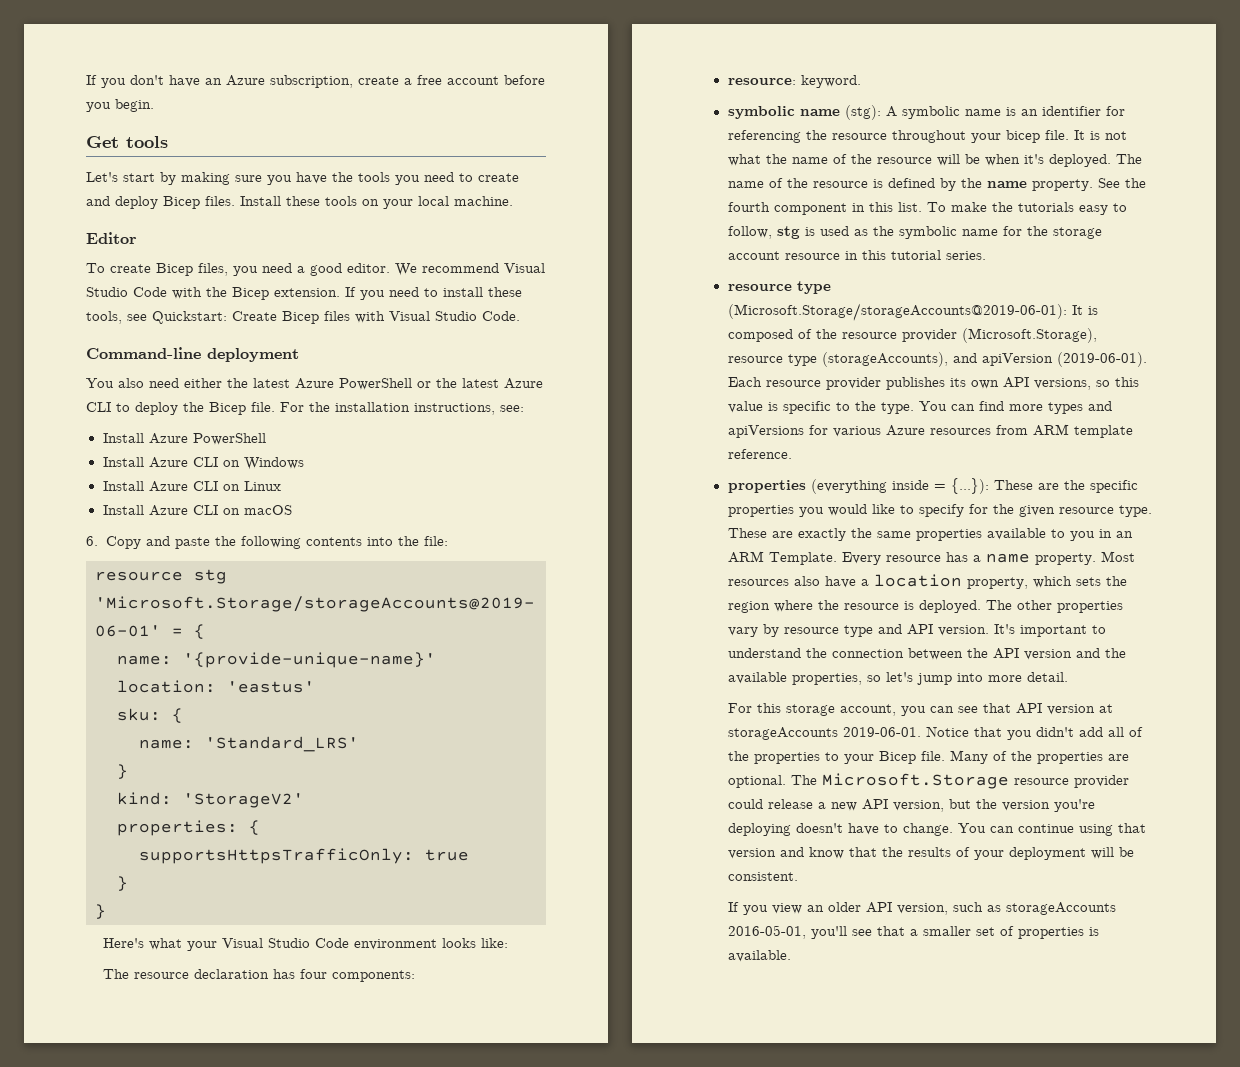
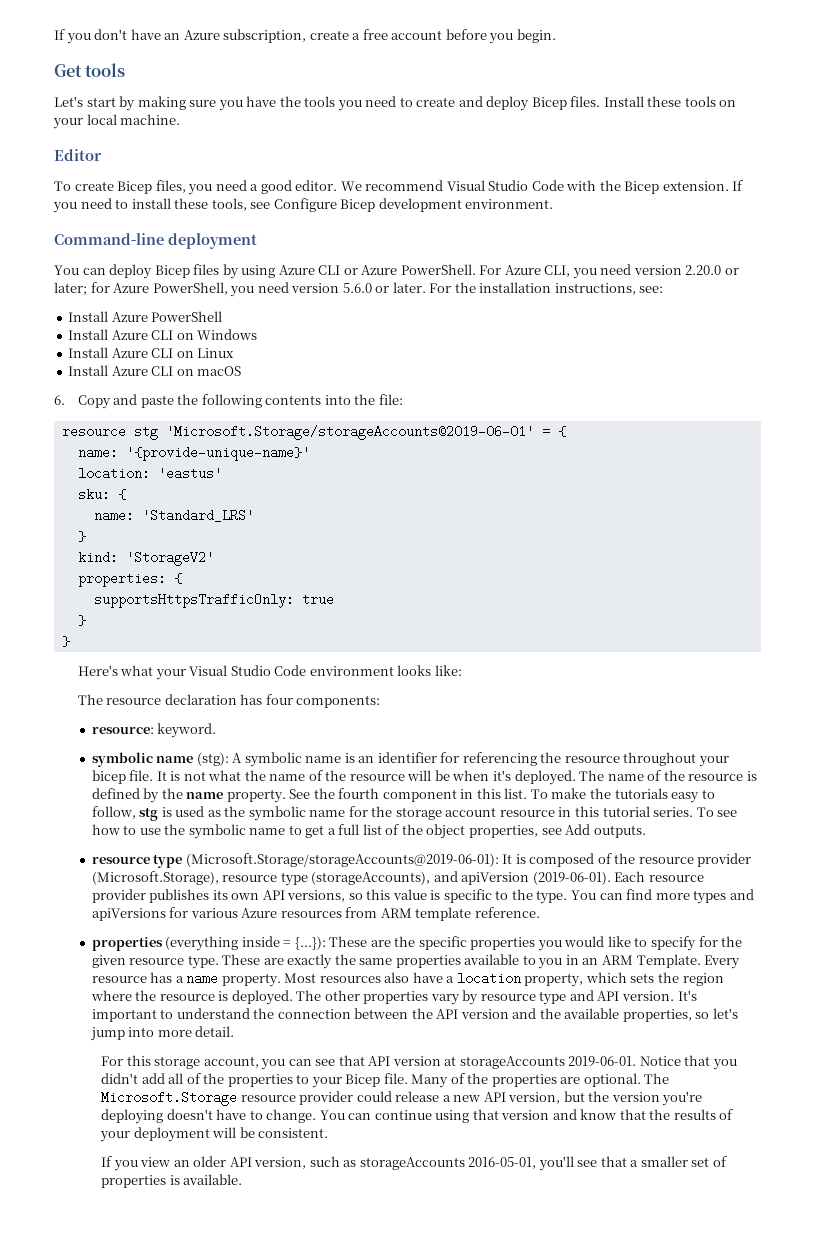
- If you need to install these tools, see Quickstart: Create Bicep files with Visual Studio Code.
+ If you need to install these tools, see Configure Bicep development environment.
  Command-line deployment
- You also need either the latest Azure PowerShell or the latest Azure CLI to deploy the Bicep file.
+ You can deploy Bicep files by using Azure CLI or Azure PowerShell. For Azure CLI, you need version 2.20.0 or later; for Azure PowerShell, you need version 5.6.0 or later.
+ To see how to use the symbolic name to get a full list of the object properties, see Add outputs.

